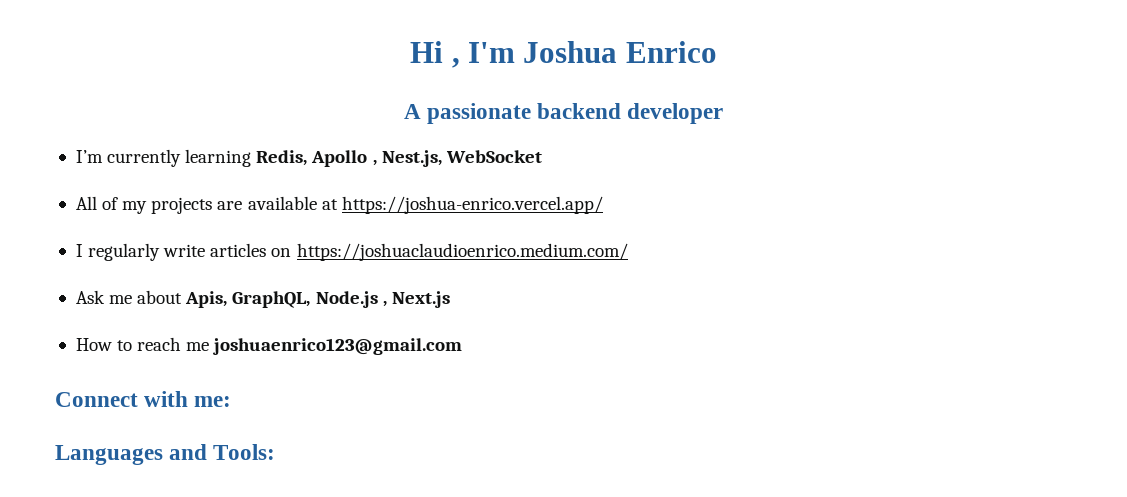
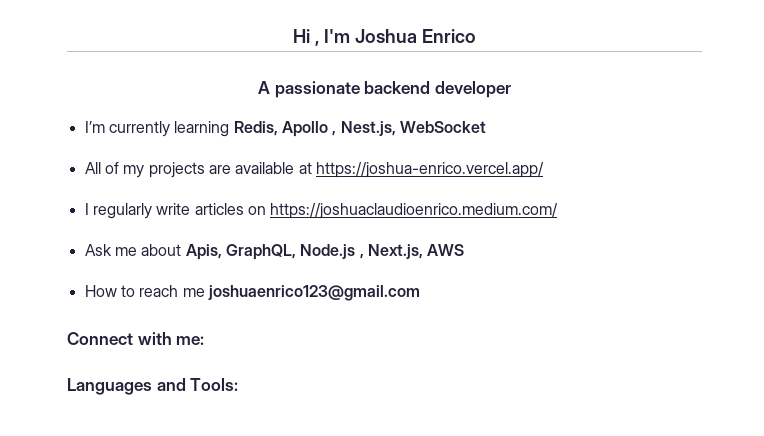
- Ask me about Apis, GraphQL, Node.js , Next.js
+ Ask me about Apis, GraphQL, Node.js , Next.js, AWS

